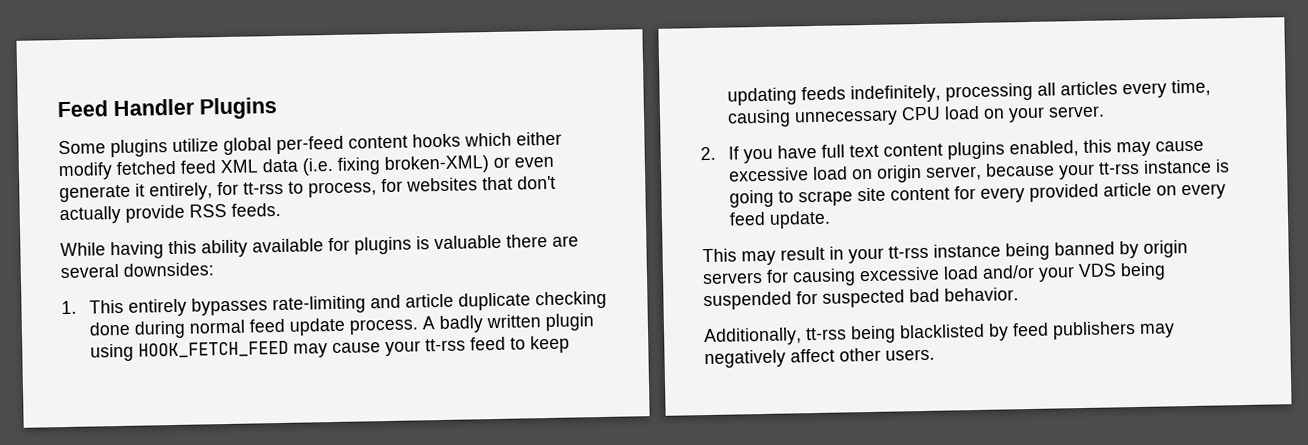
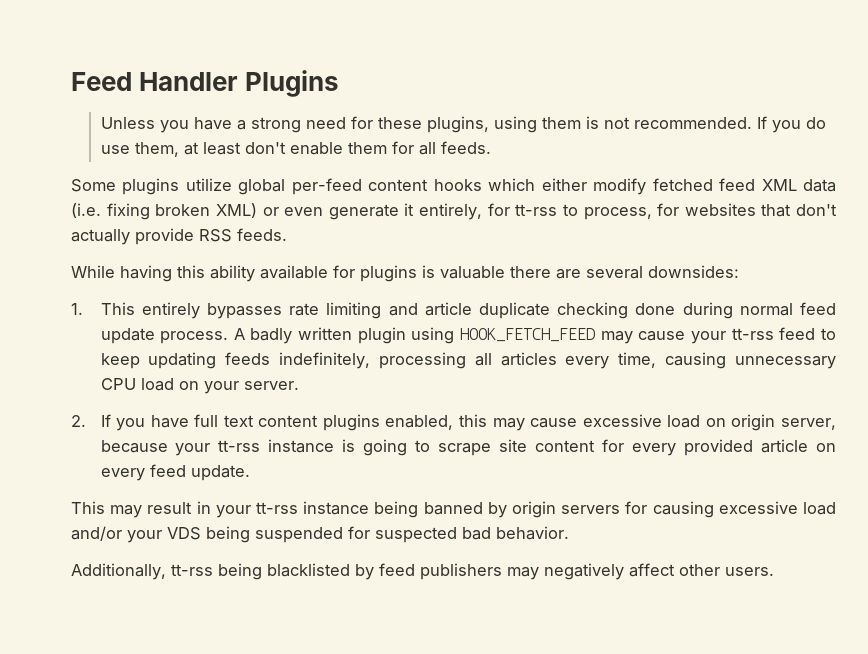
+ Unless you have a strong need for these plugins, using them is not recommended. If you do use them, at least don't enable them for all feeds.
- Some plugins utilize global per-feed content hooks which either modify fetched feed XML data (i.e. fixing broken-XML) or even generate it entirely, for tt-rss to process, for websites that don't actually provide RSS feeds.
+ Some plugins utilize global per-feed content hooks which either modify fetched feed XML data (i.e. fixing broken XML) or even generate it entirely, for tt-rss to process, for websites that don't actually provide RSS feeds.
- 1. This entirely bypasses rate-limiting and article duplicate checking done during normal feed update process.
+ 1. This entirely bypasses rate limiting and article duplicate checking done during normal feed update process.

